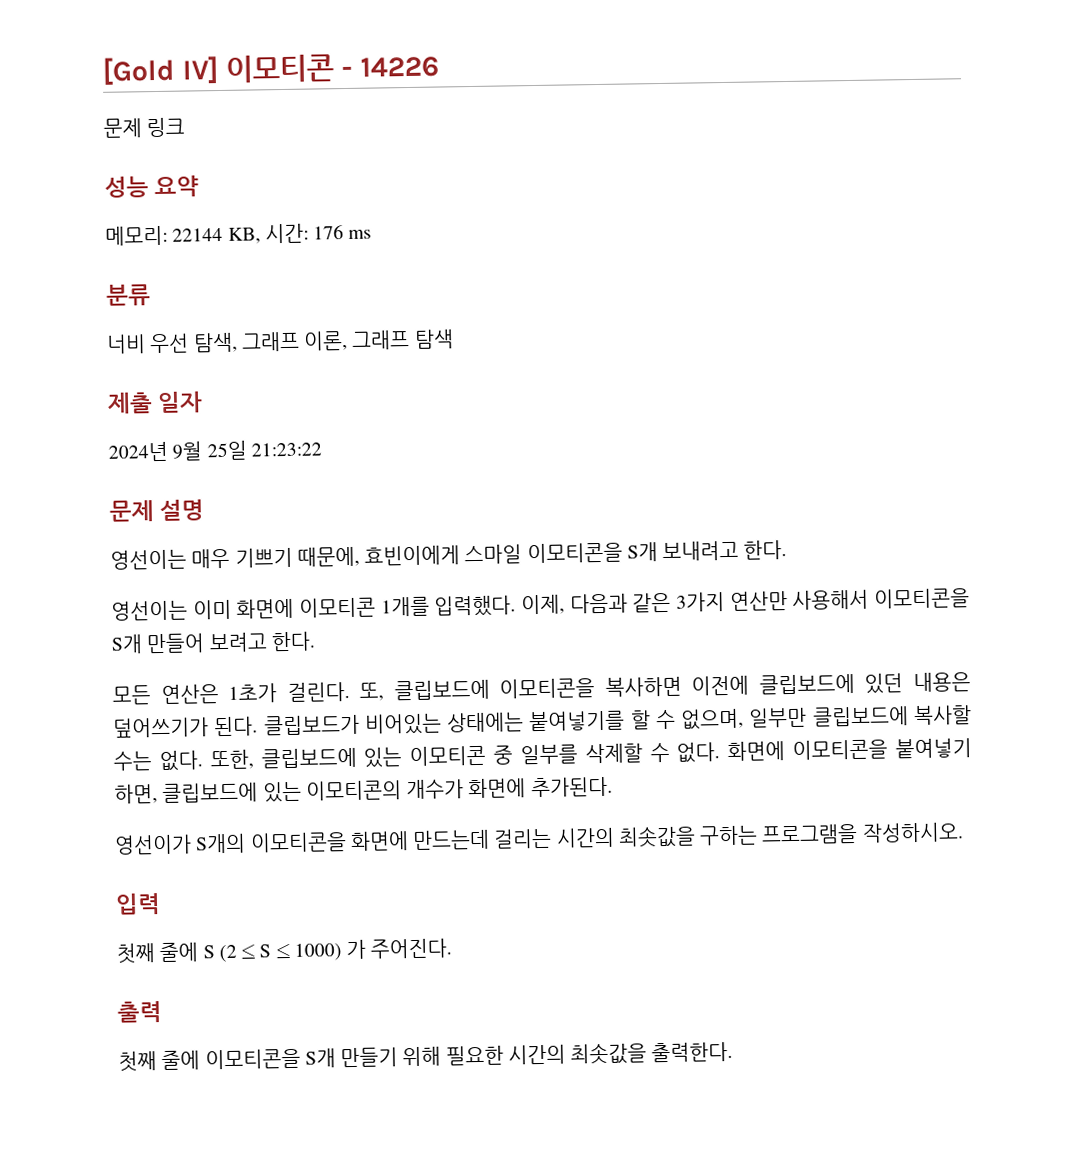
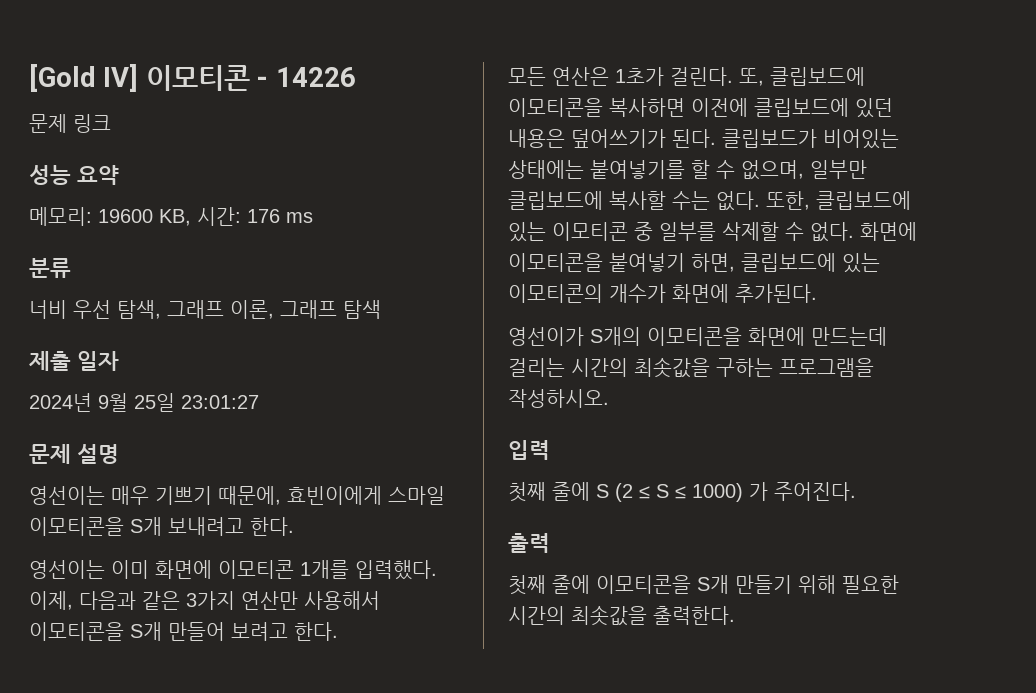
- 메모리: 22144 KB, 시간: 176 ms
+ 메모리: 19600 KB, 시간: 176 ms
- 2024년 9월 25일 21:23:22
+ 2024년 9월 25일 23:01:27

